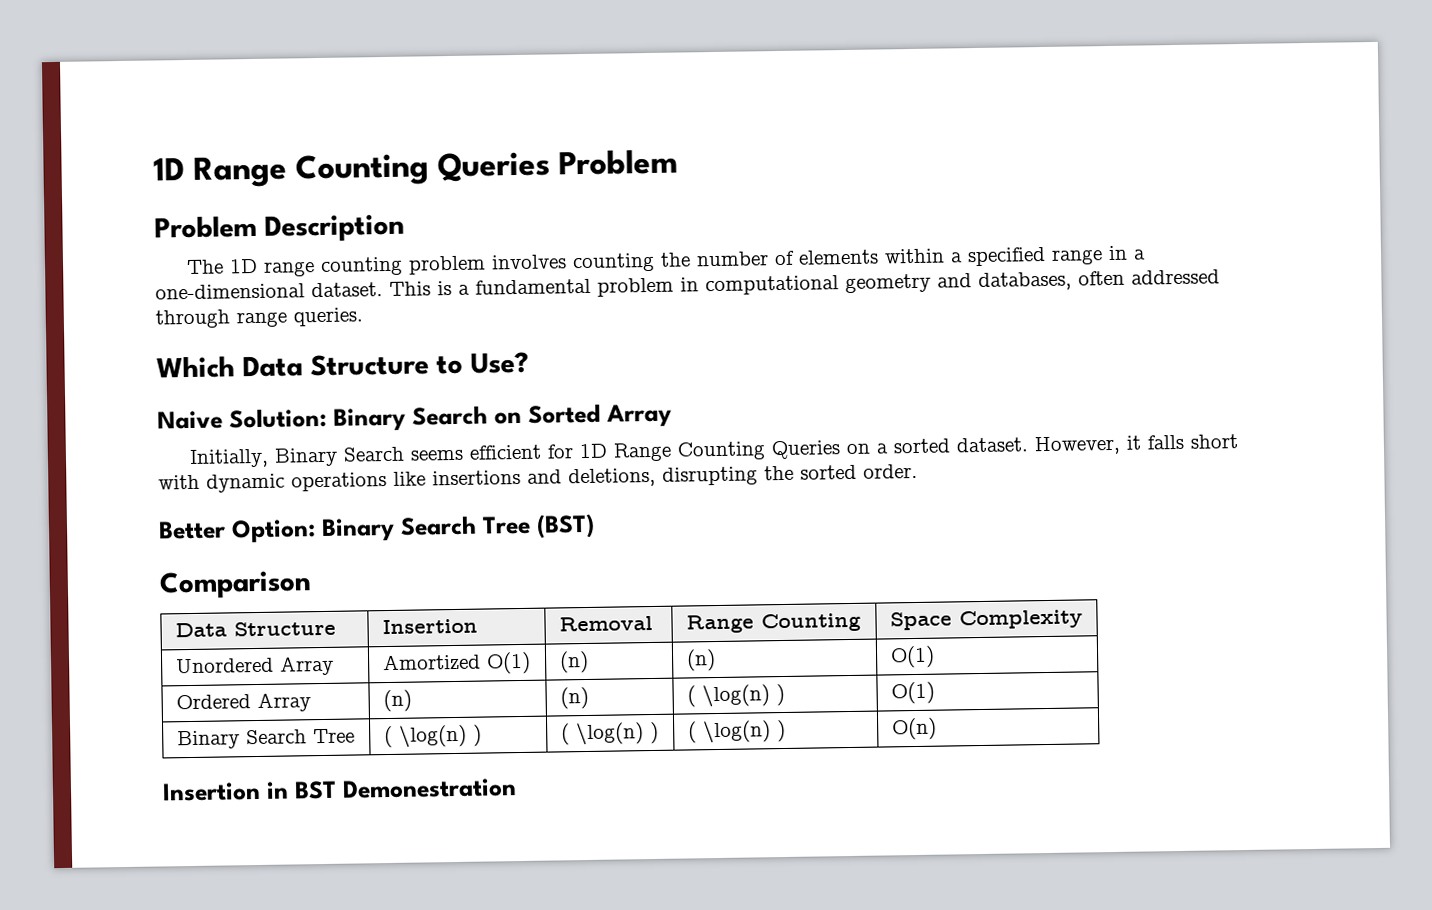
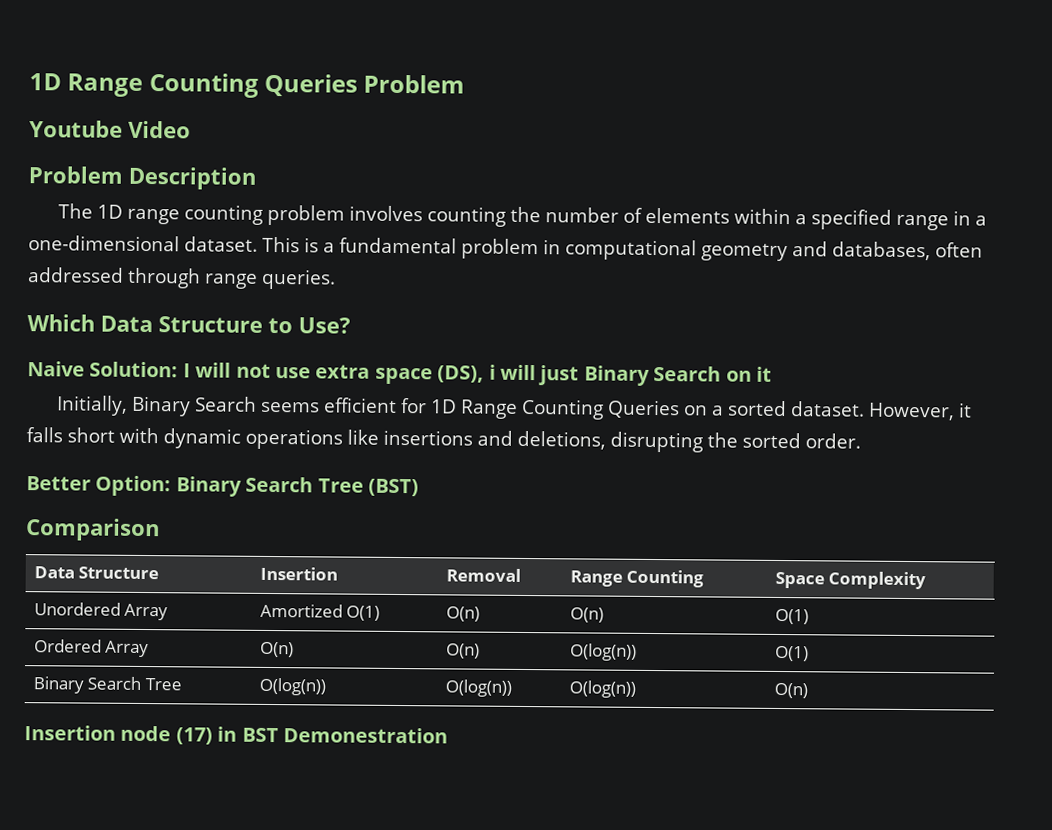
+ Youtube Video
- Naive Solution: Binary Search on Sorted Array
+ Naive Solution: I will not use extra space (DS), i will just Binary Search on it
- Unordered Array | Amortized O(1) | (n) | (n) | O(1)
+ Unordered Array | Amortized O(1) | O(n) | O(n) | O(1)
- Ordered Array | (n) | (n) | ( \log(n) ) | O(1)
+ Ordered Array | O(n) | O(n) | O(log(n)) | O(1)
- Binary Search Tree | ( \log(n) ) | ( \log(n) ) | ( \log(n) ) | O(n)
+ Binary Search Tree | O(log(n)) | O(log(n)) | O(log(n)) | O(n)
- Insertion in BST Demonestration
+ Insertion node (17) in BST Demonestration

